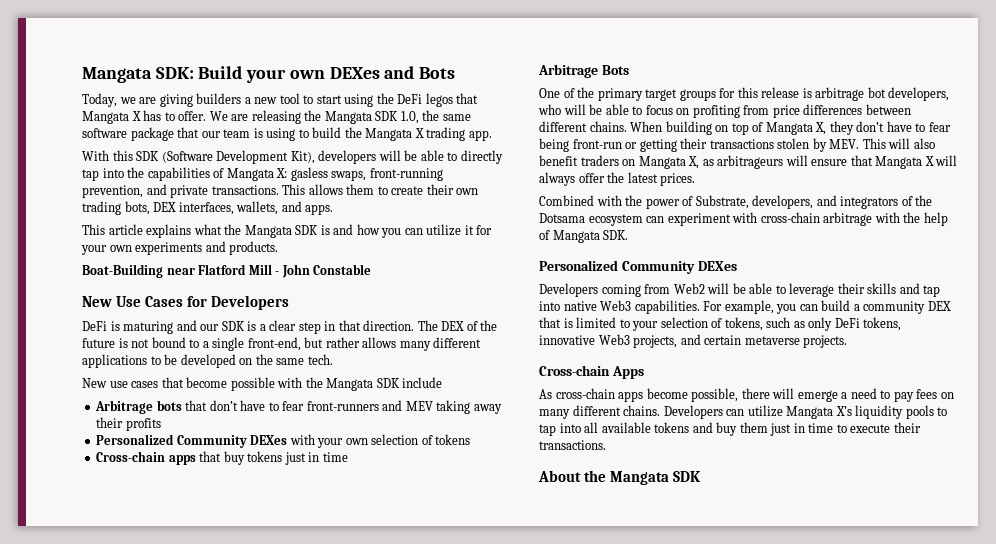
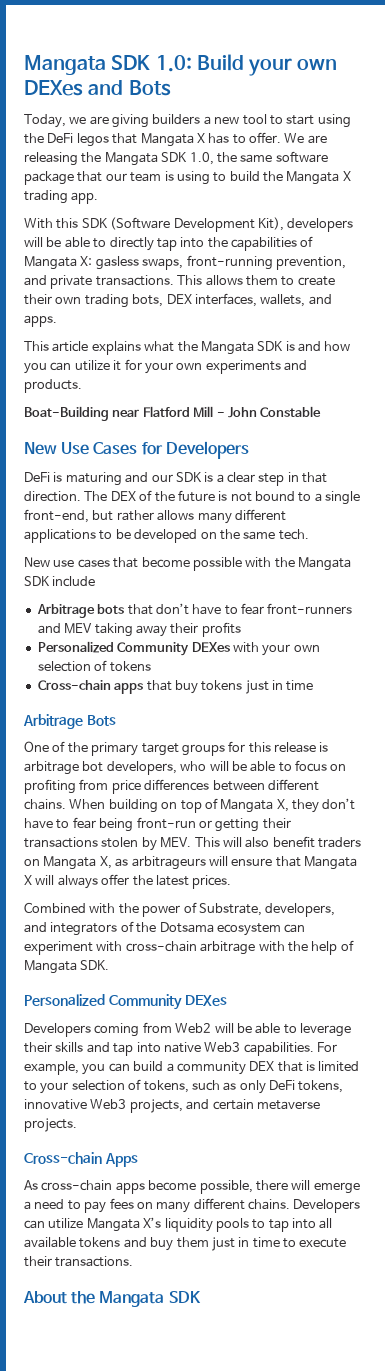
- Mangata SDK: Build your own DEXes and Bots
+ Mangata SDK 1.0: Build your own DEXes and Bots

